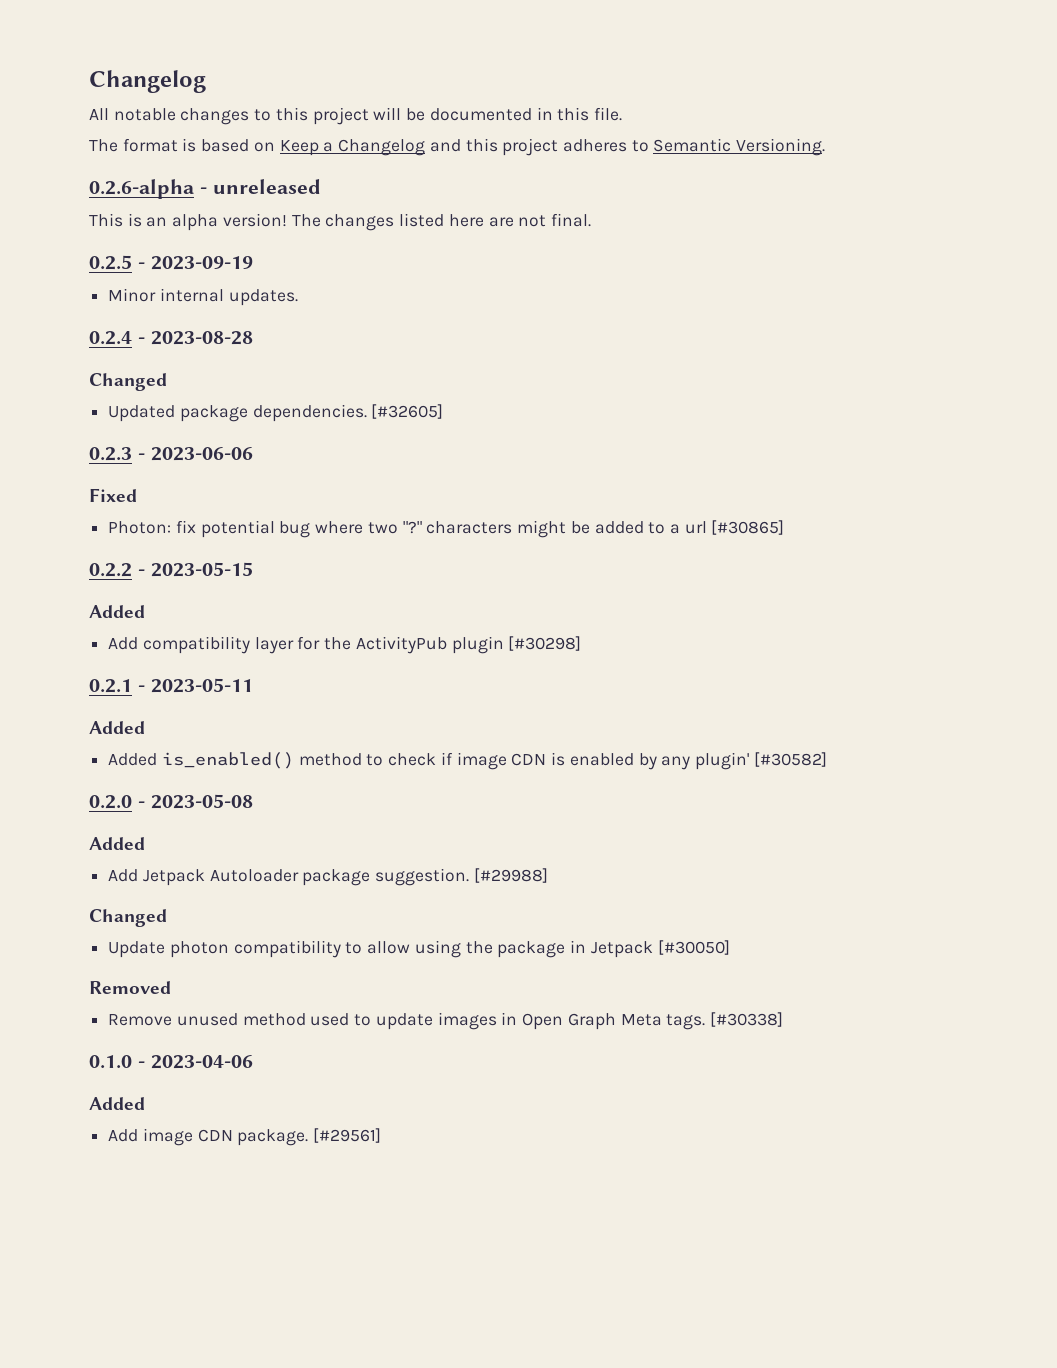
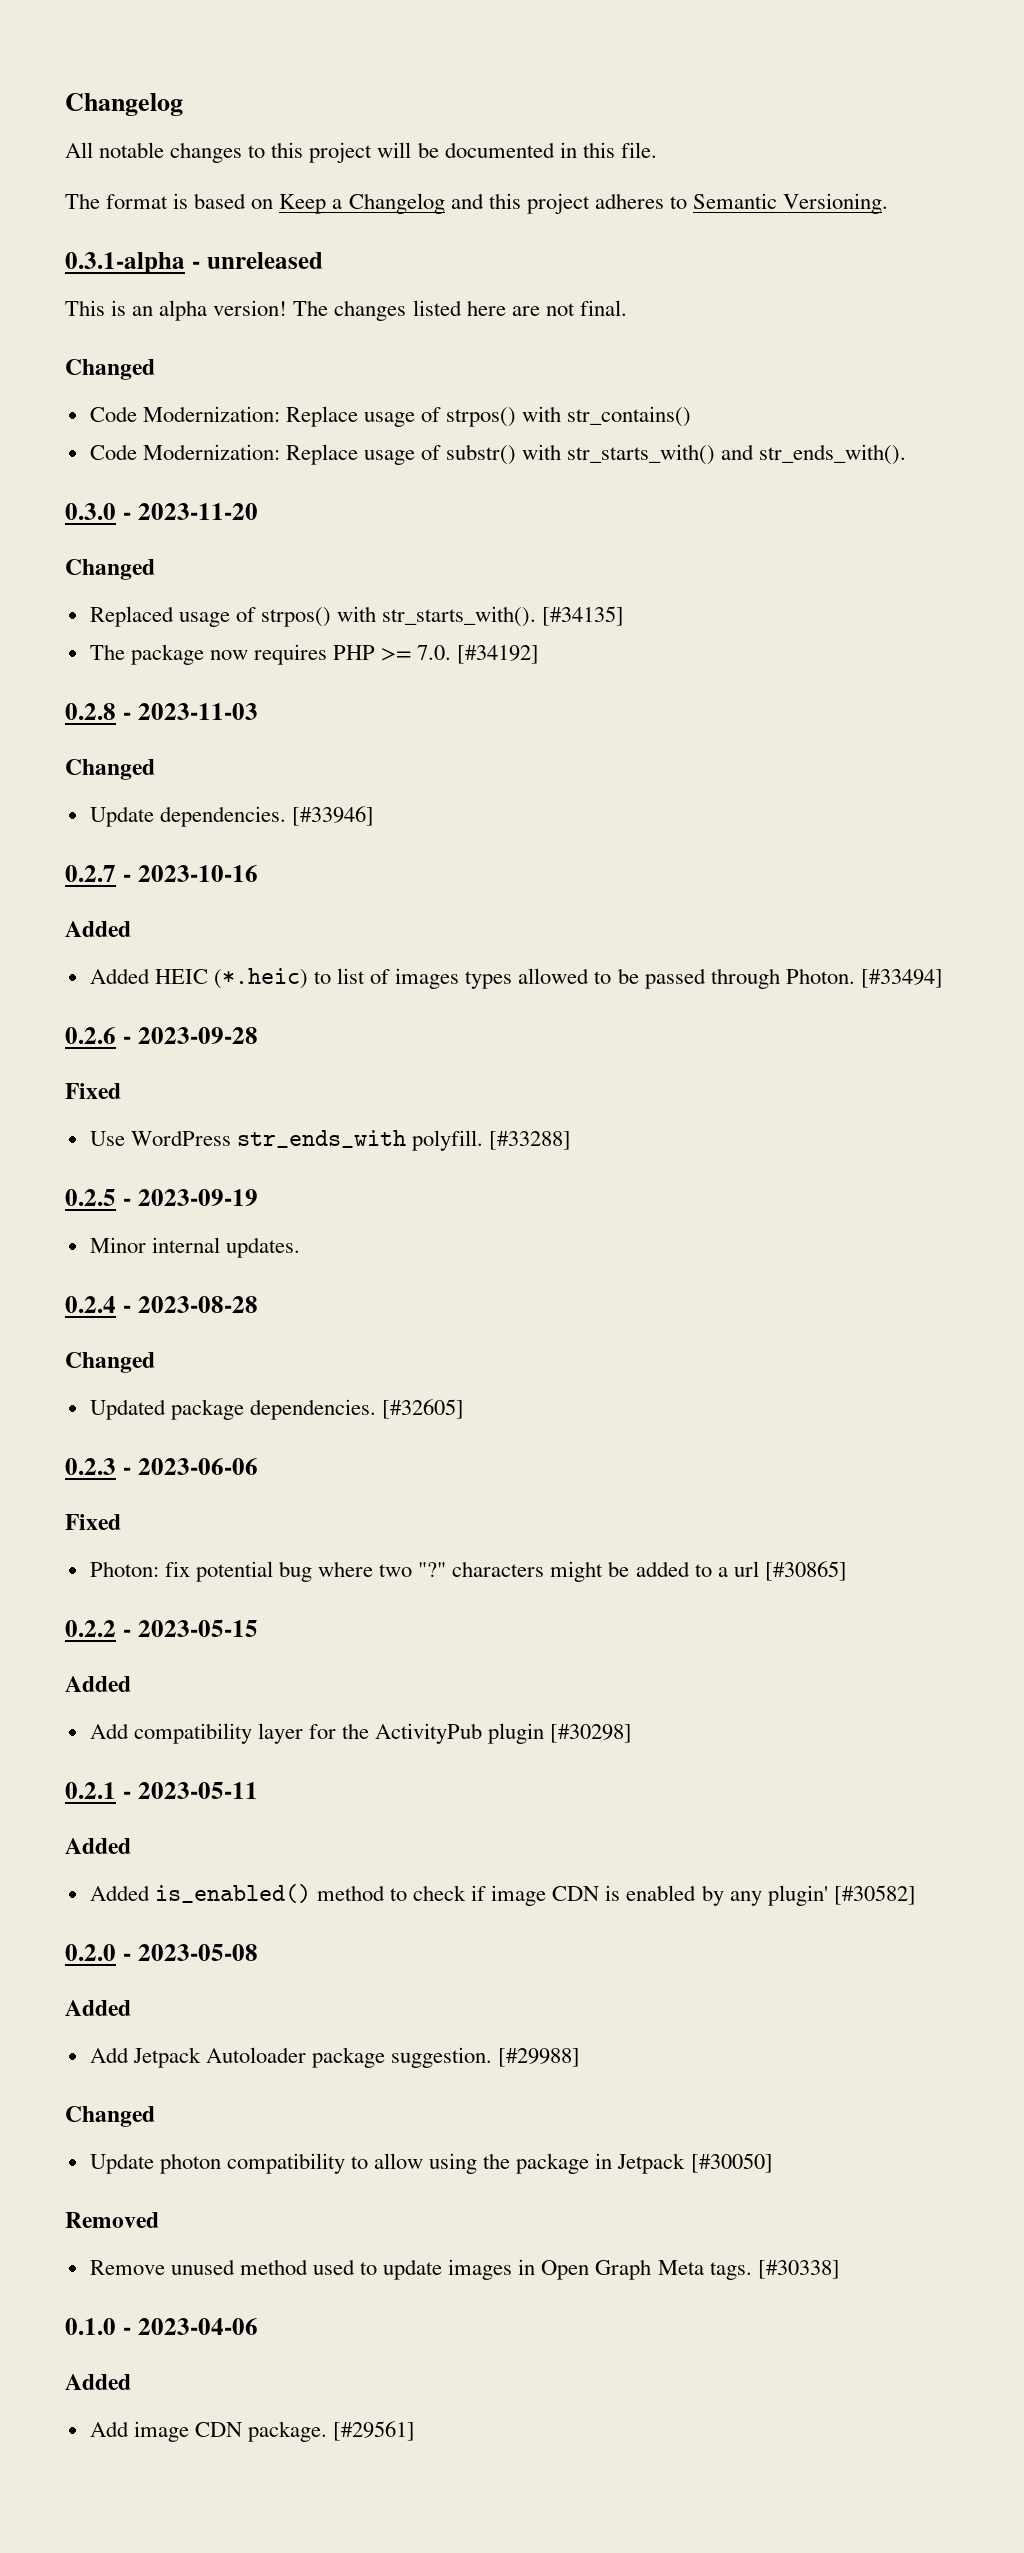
- 0.2.6-alpha - unreleased
+ 0.3.1-alpha - unreleased
  The changes listed here are not final.
+ Changed
+ Code Modernization: Replace usage of strpos() with str_contains()
+ Code Modernization: Replace usage of substr() with str_starts_with() and str_ends_with().
+ 0.3.0 - 2023-11-20
+ Changed
+ Replaced usage of strpos() with str_starts_with(). [#34135]
+ The package now requires PHP >= 7.0. [#34192]
+ 0.2.8 - 2023-11-03
+ Changed
+ Update dependencies. [#33946]
+ 0.2.7 - 2023-10-16
+ Added
+ Added HEIC (*.heic) to list of images types allowed to be passed through Photon. [#33494]
+ 0.2.6 - 2023-09-28
+ Fixed
+ Use WordPress str_ends_with polyfill. [#33288]

